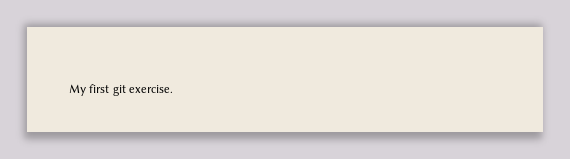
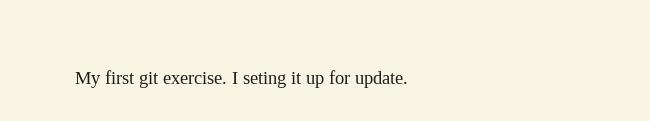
+ I seting it up for update.

